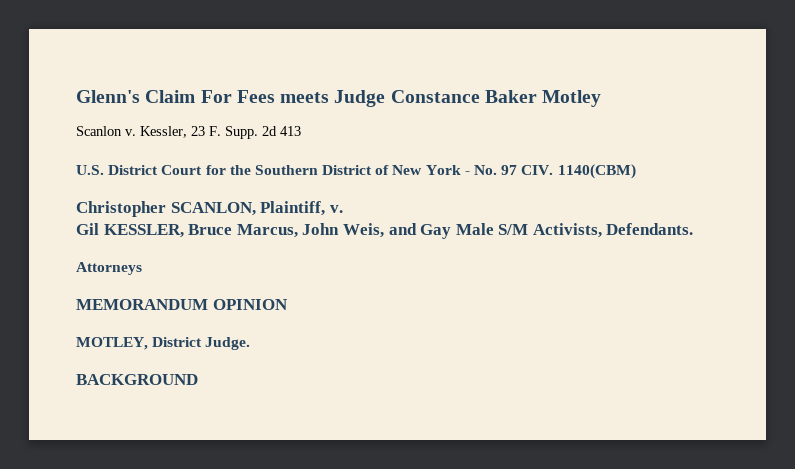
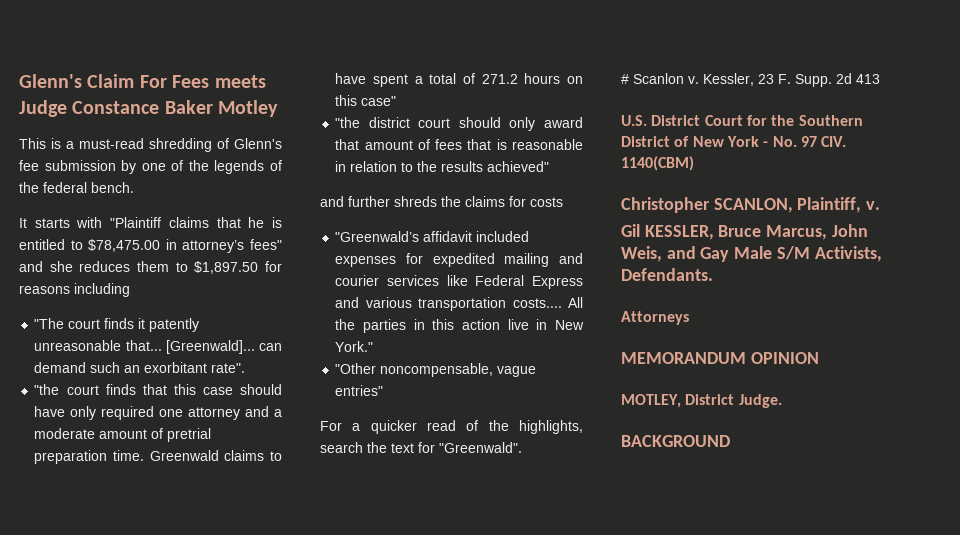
- Scanlon v.
+ This is a must-read shredding of Glenn's fee submission by one of the legends of the federal bench.
+ It starts with "Plaintiff claims that he is entitled to $78,475.00 in attorney’s fees" and she reduces them to $1,897.50 for reasons including
+ "The court finds it patently unreasonable that... [Greenwald]... can demand such an exorbitant rate".
+ "the court finds that this case should have only required one attorney and a moderate amount of pretrial preparation time. Greenwald claims to have spent a total of 271.2 hours on this case"
+ "the district court should only award that amount of fees that is reasonable in relation to the results achieved"
+ and further shreds the claims for costs
+ "Greenwald’s affidavit included expenses for expedited mailing and courier services like Federal Express and various transportation costs.... All the parties in this action live in New York."
+ "Other noncompensable, vague entries"
+ For a quicker read of the highlights, search the text for "Greenwald".
+ # Scanlon v.

